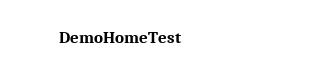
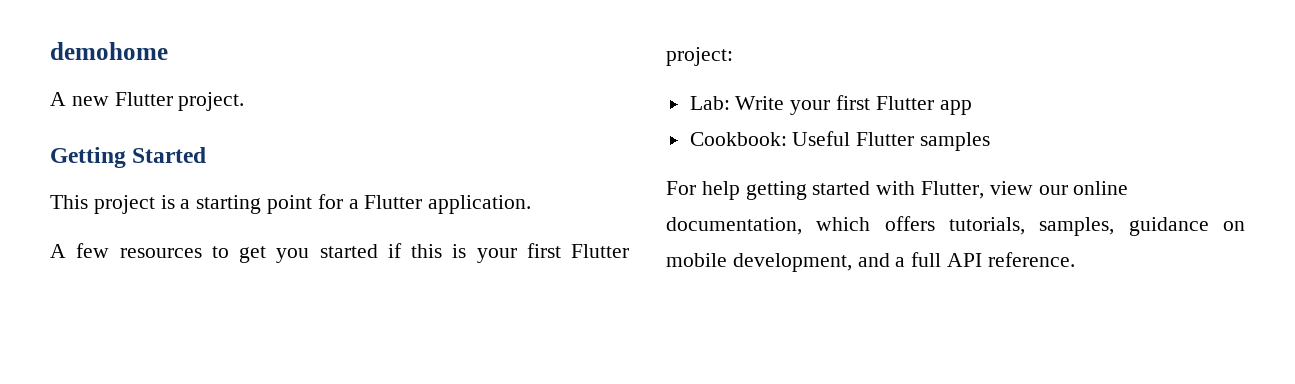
- DemoHomeTest
+ demohome
+ A new Flutter project.
+ Getting Started
+ This project is a starting point for a Flutter application.
+ A few resources to get you started if this is your first Flutter project:
+ Lab: Write your first Flutter app
+ Cookbook: Useful Flutter samples
+ For help getting started with Flutter, view our online documentation, which offers tutorials, samples, guidance on mobile development, and a full API reference.

